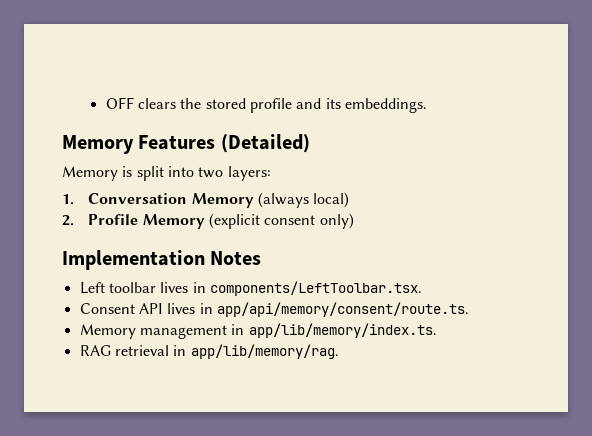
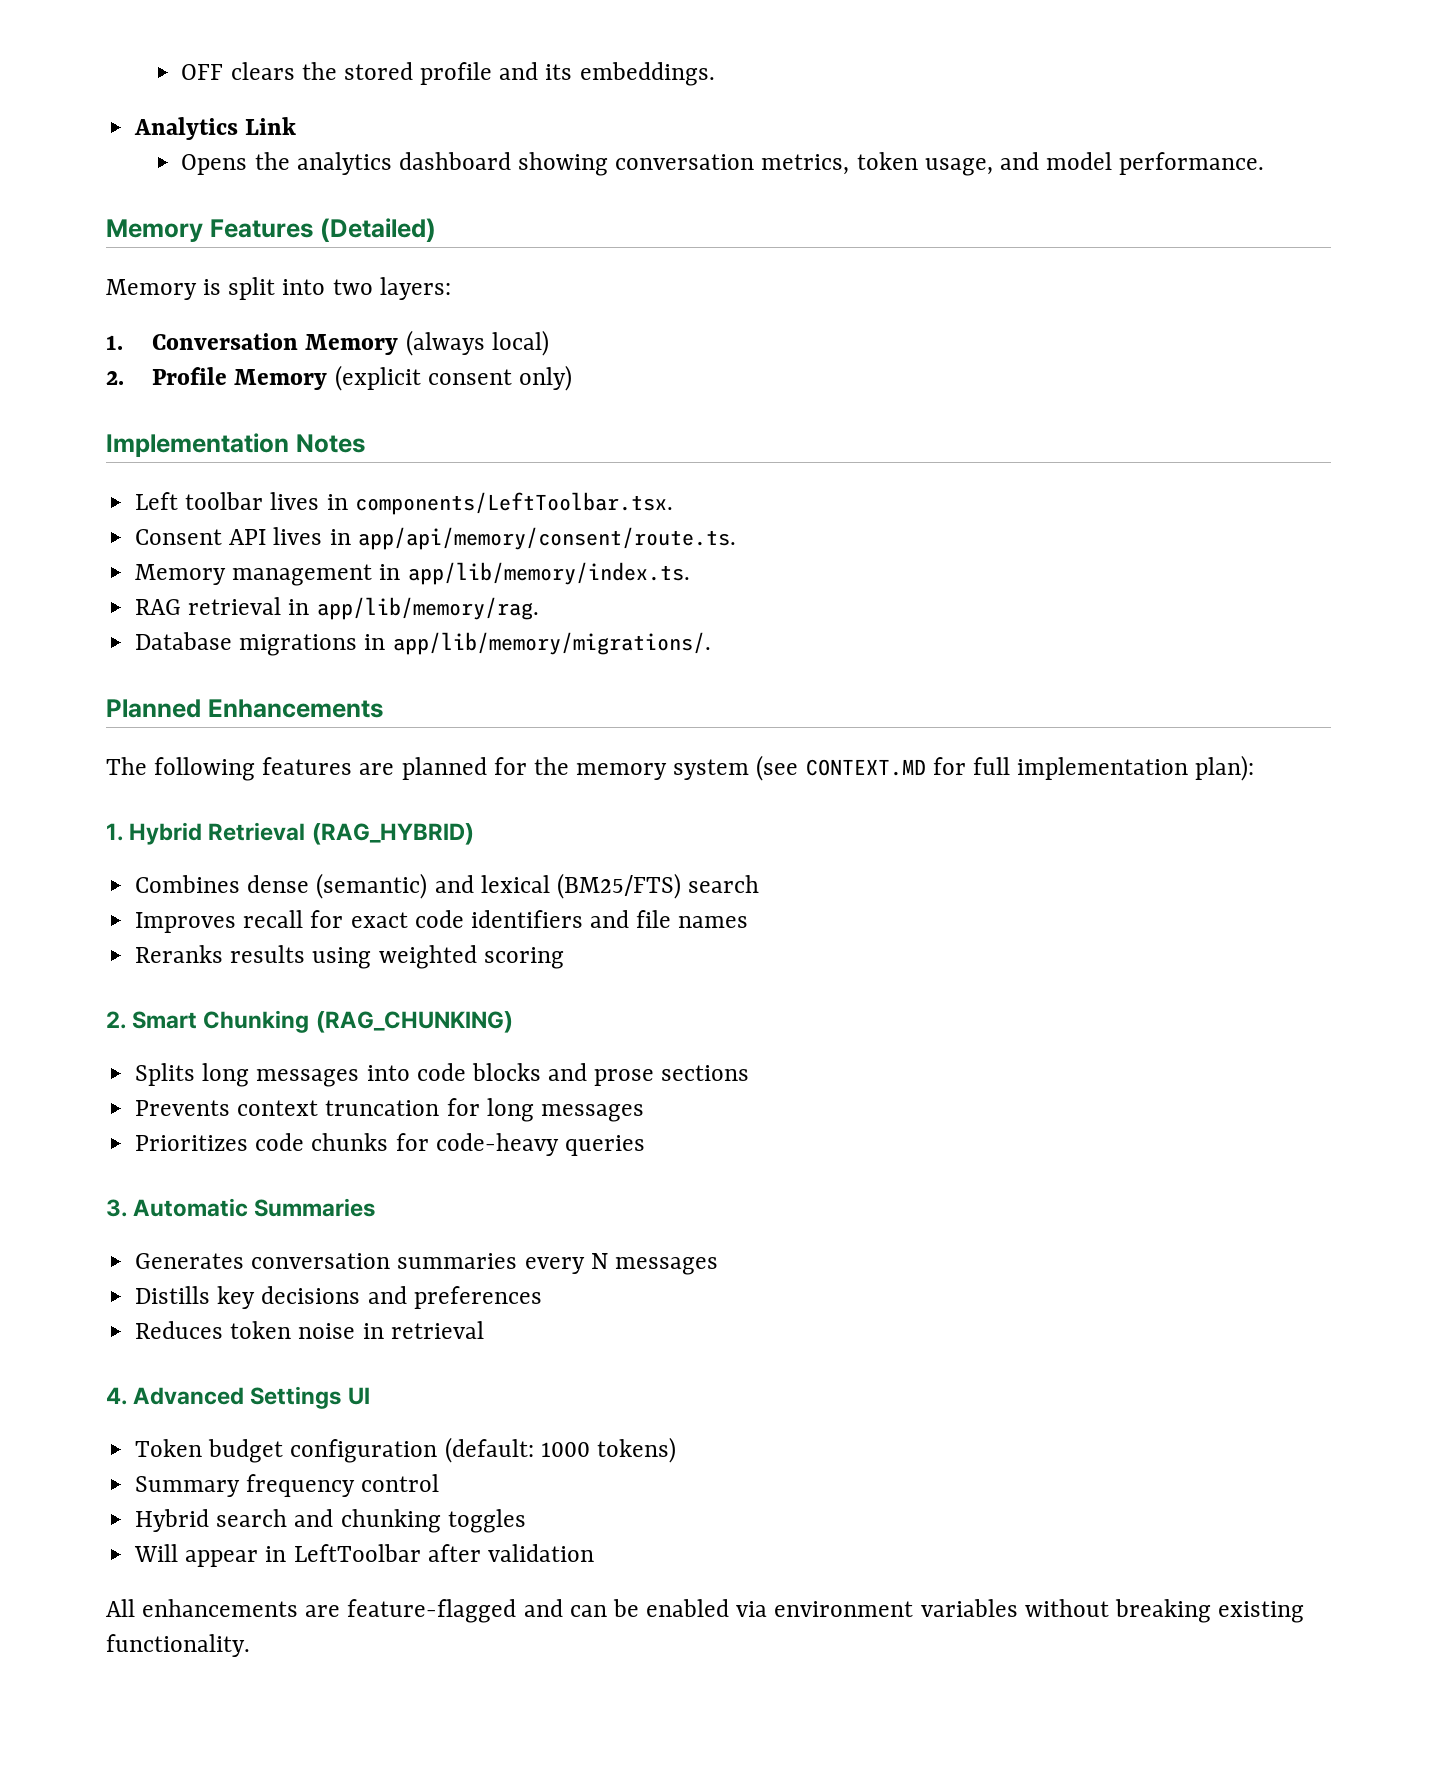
+ Analytics Link
+ Opens the analytics dashboard showing conversation metrics, token usage, and model performance.
+ Database migrations in app/lib/memory/migrations/.
+ Planned Enhancements
+ The following features are planned for the memory system (see CONTEXT.MD for full implementation plan):
+ 1. Hybrid Retrieval (RAG_HYBRID)
+ Combines dense (semantic) and lexical (BM25/FTS) search
+ Improves recall for exact code identifiers and file names
+ Reranks results using weighted scoring
+ 2. Smart Chunking (RAG_CHUNKING)
+ Splits long messages into code blocks and prose sections
+ Prevents context truncation for long messages
+ Prioritizes code chunks for code-heavy queries
+ 3. Automatic Summaries
+ Generates conversation summaries every N messages
+ Distills key decisions and preferences
+ Reduces token noise in retrieval
+ 4. Advanced Settings UI
+ Token budget configuration (default: 1000 tokens)
+ Summary frequency control
+ Hybrid search and chunking toggles
+ Will appear in LeftToolbar after validation
+ All enhancements are feature-flagged and can be enabled via environment variables without breaking existing functionality.

